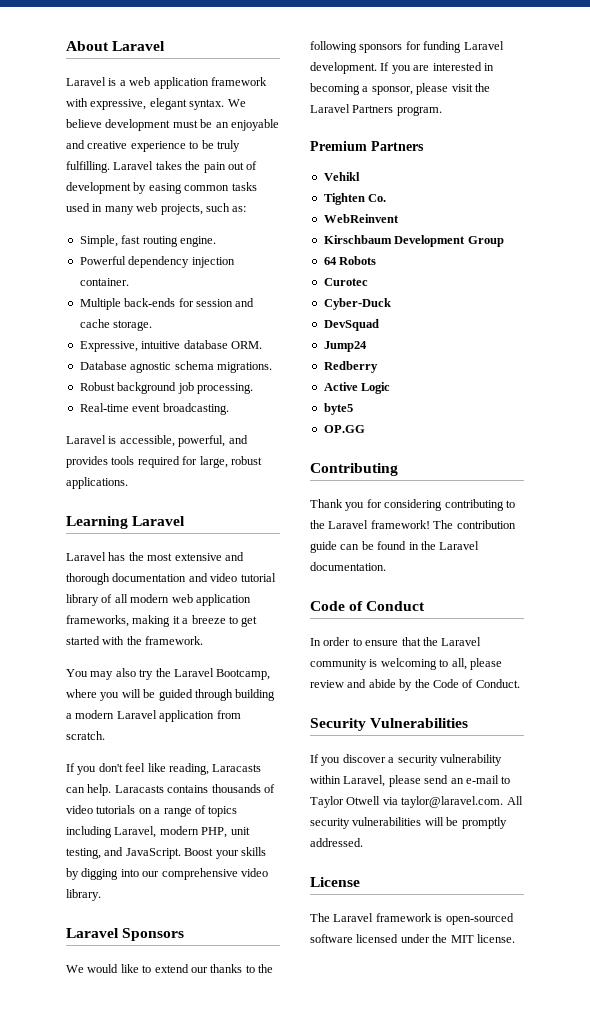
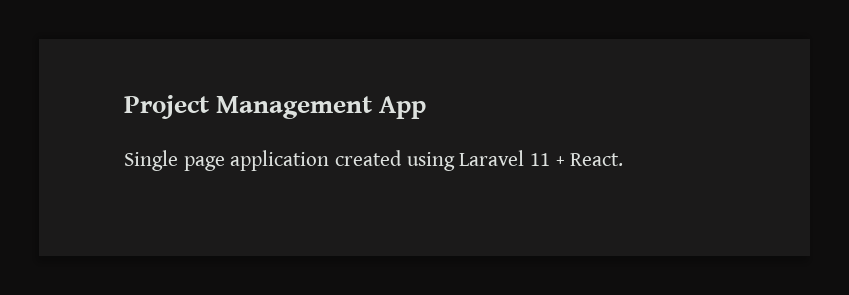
- About Laravel
- Laravel is a web application framework with expressive, elegant syntax. We believe development must be an enjoyable and creative experience to be truly fulfilling. Laravel takes the pain out of development by easing common tasks used in many web projects, such as:
- Simple, fast routing engine.
- Powerful dependency injection container.
- Multiple back-ends for session and cache storage.
- Expressive, intuitive database ORM.
- Database agnostic schema migrations.
- Robust background job processing.
- Real-time event broadcasting.
- Laravel is accessible, powerful, and provides tools required for large, robust applications.
- Learning Laravel
- Laravel has the most extensive and thorough documentation and video tutorial library of all modern web application frameworks, making it a breeze to get started with the framework.
- You may also try the Laravel Bootcamp, where you will be guided through building a modern Laravel application from scratch.
- If you don't feel like reading, Laracasts can help. Laracasts contains thousands of video tutorials on a range of topics including Laravel, modern PHP, unit testing, and JavaScript. Boost your skills by digging into our comprehensive video library.
- Laravel Sponsors
- We would like to extend our thanks to the following sponsors for funding Laravel development. If you are interested in becoming a sponsor, please visit the Laravel Partners program.
- Premium Partners
- Vehikl
- Tighten Co.
- WebReinvent
- Kirschbaum Development Group
- 64 Robots
- Curotec
- Cyber-Duck
- DevSquad
- Jump24
- Redberry
- Active Logic
- byte5
- OP.GG
- Contributing
- Thank you for considering contributing to the Laravel framework! The contribution guide can be found in the Laravel documentation.
- Code of Conduct
- In order to ensure that the Laravel community is welcoming to all, please review and abide by the Code of Conduct.
- Security Vulnerabilities
- If you discover a security vulnerability within Laravel, please send an e-mail to Taylor Otwell via taylor@laravel.com. All security vulnerabilities will be promptly addressed.
- License
- The Laravel framework is open-sourced software licensed under the MIT license.
+ Project Management App
+ Single page application created using Laravel 11 + React.

